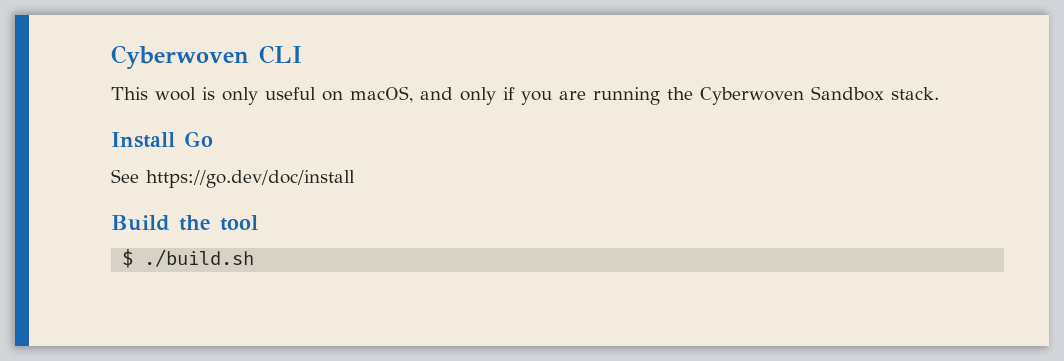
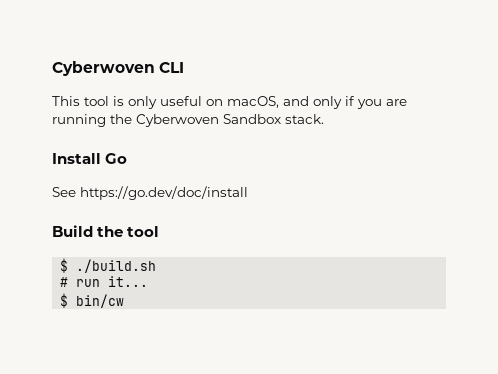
- This wool is only useful on macOS, and only if you are running the Cyberwoven Sandbox stack.
+ This tool is only useful on macOS, and only if you are running the Cyberwoven Sandbox stack.
+ # run it...
+ $ bin/cw

